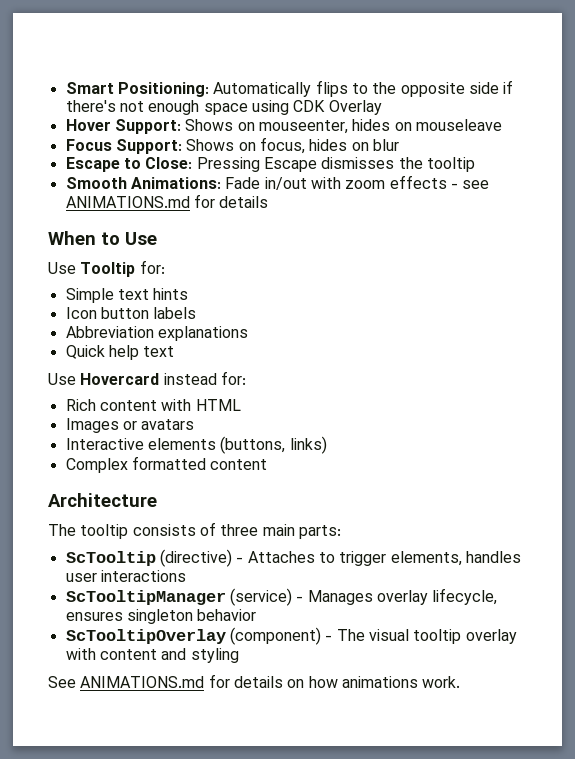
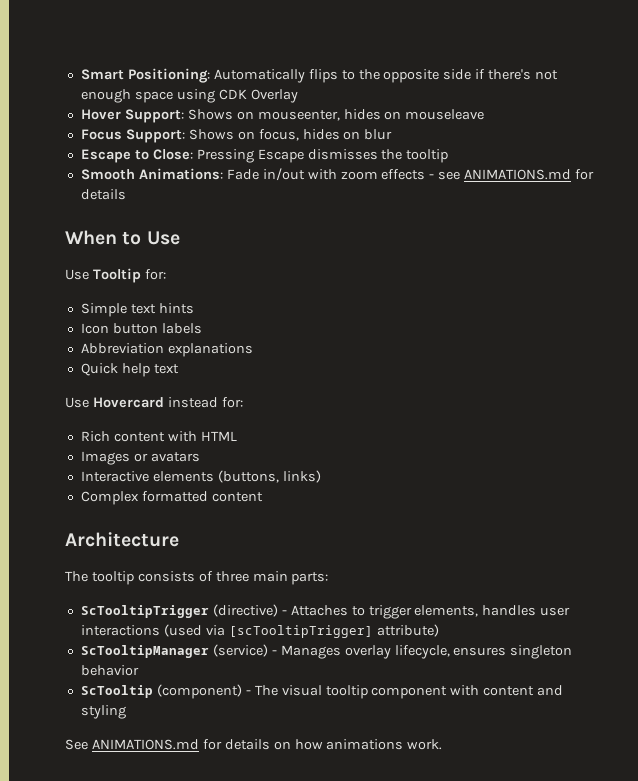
- ScTooltip (directive) - Attaches to trigger elements, handles user interactions
+ ScTooltipTrigger (directive) - Attaches to trigger elements, handles user interactions (used via [scTooltipTrigger] attribute)
- ScTooltipOverlay (component) - The visual tooltip overlay with content and styling
+ ScTooltip (component) - The visual tooltip component with content and styling

